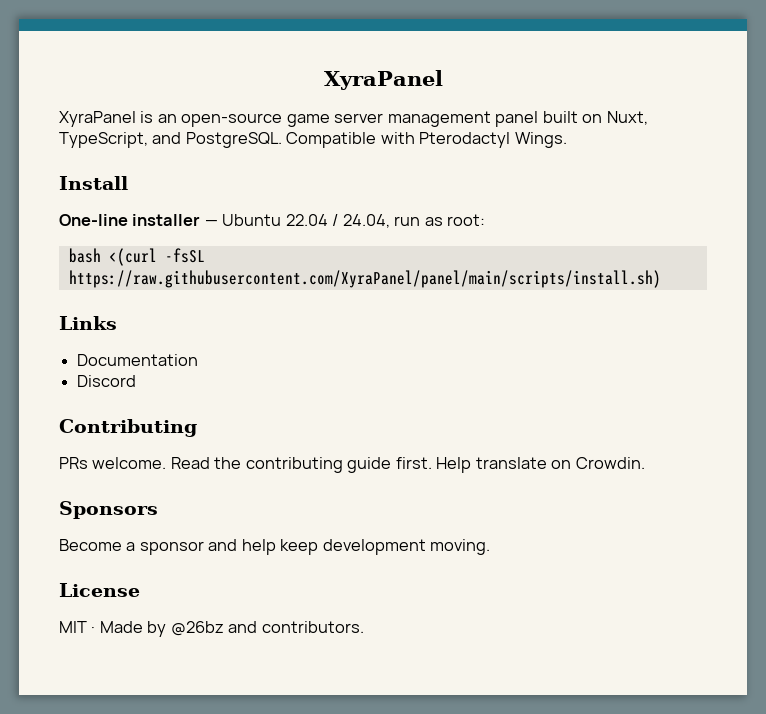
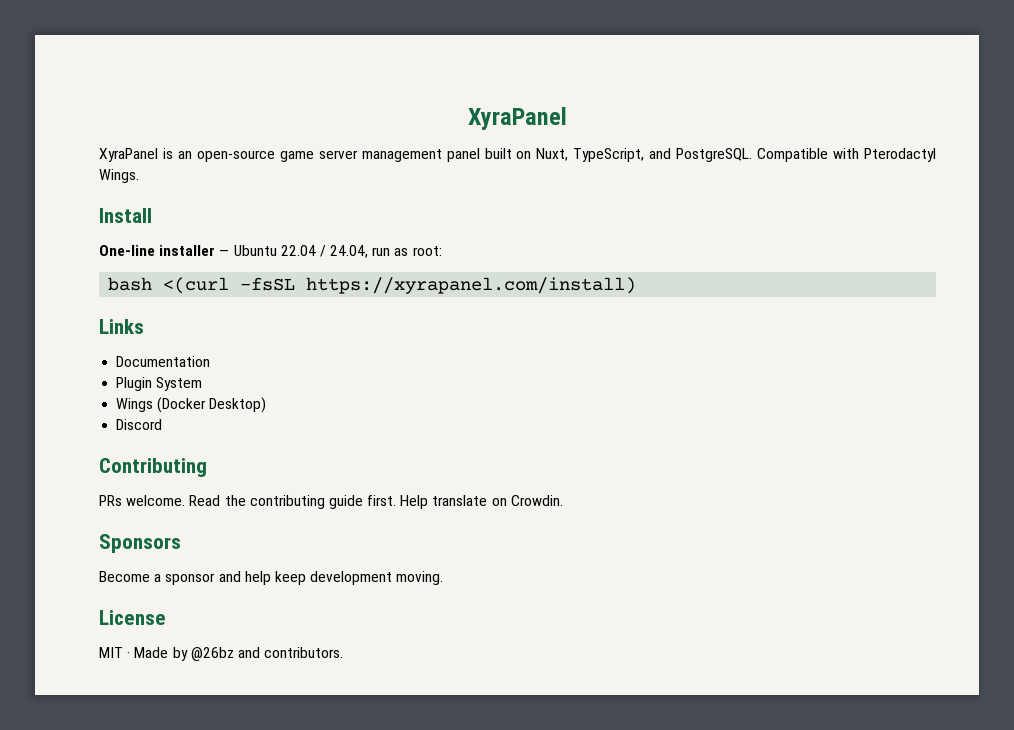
- bash <(curl -fsSL https://raw.githubusercontent.com/XyraPanel/panel/main/scripts/install.sh)
+ bash <(curl -fsSL https://xyrapanel.com/install)
+ Plugin System
+ Wings (Docker Desktop)

